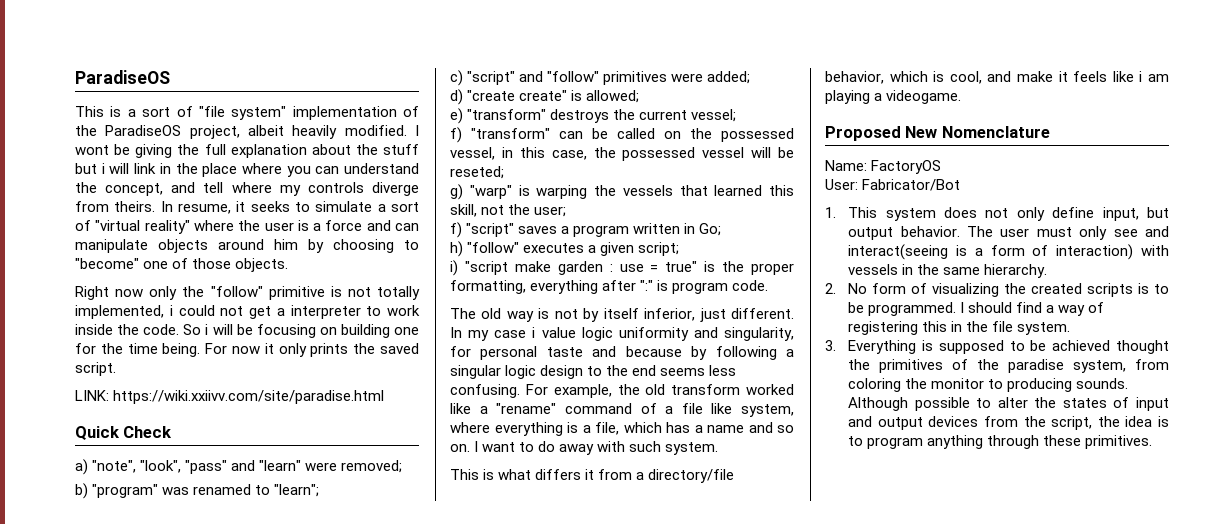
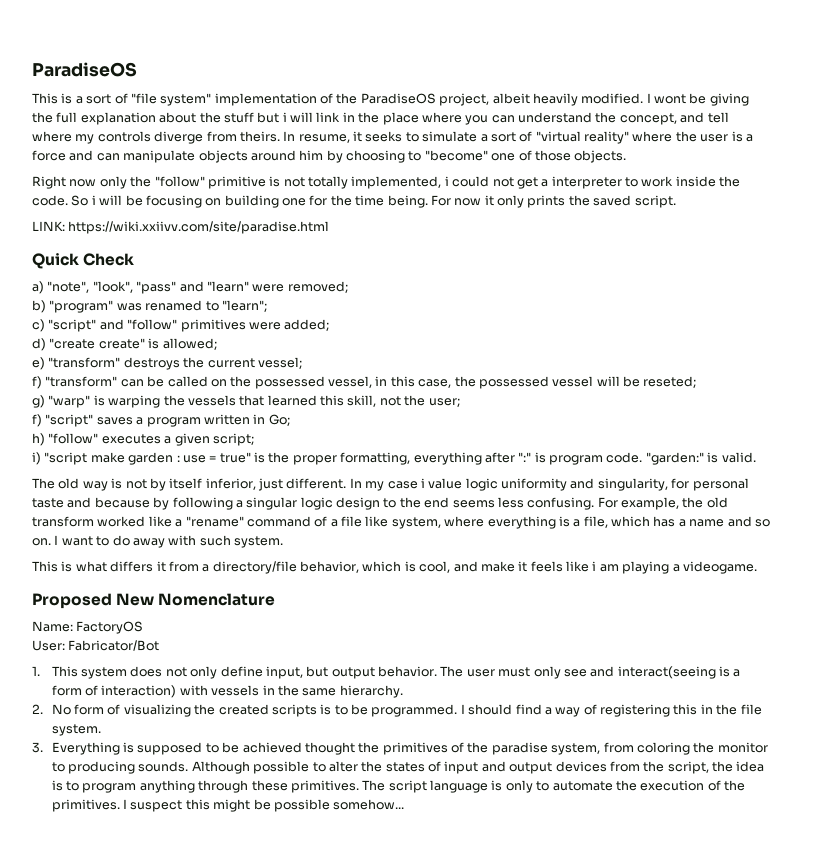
+ "garden:" is valid.
+ The script language is only to automate the execution of the primitives. I suspect this might be possible somehow...

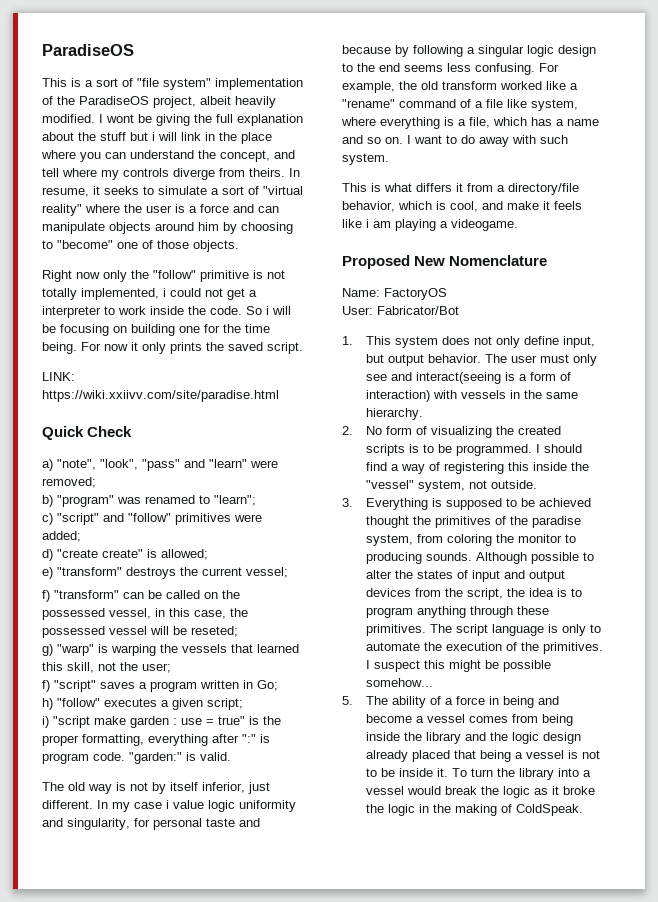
- I should find a way of registering this in the file system.
+ I should find a way of registering this inside the "vessel" system, not outside.
+ 5. The ability of a force in being and become a vessel comes from being inside the library and the logic design already placed that being a vessel is not to be inside it. To turn the library into a vessel would break the logic as it broke the logic in the making of ColdSpeak.

